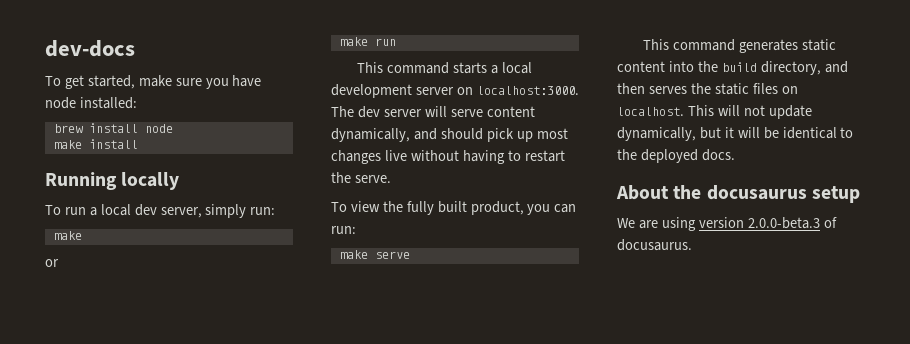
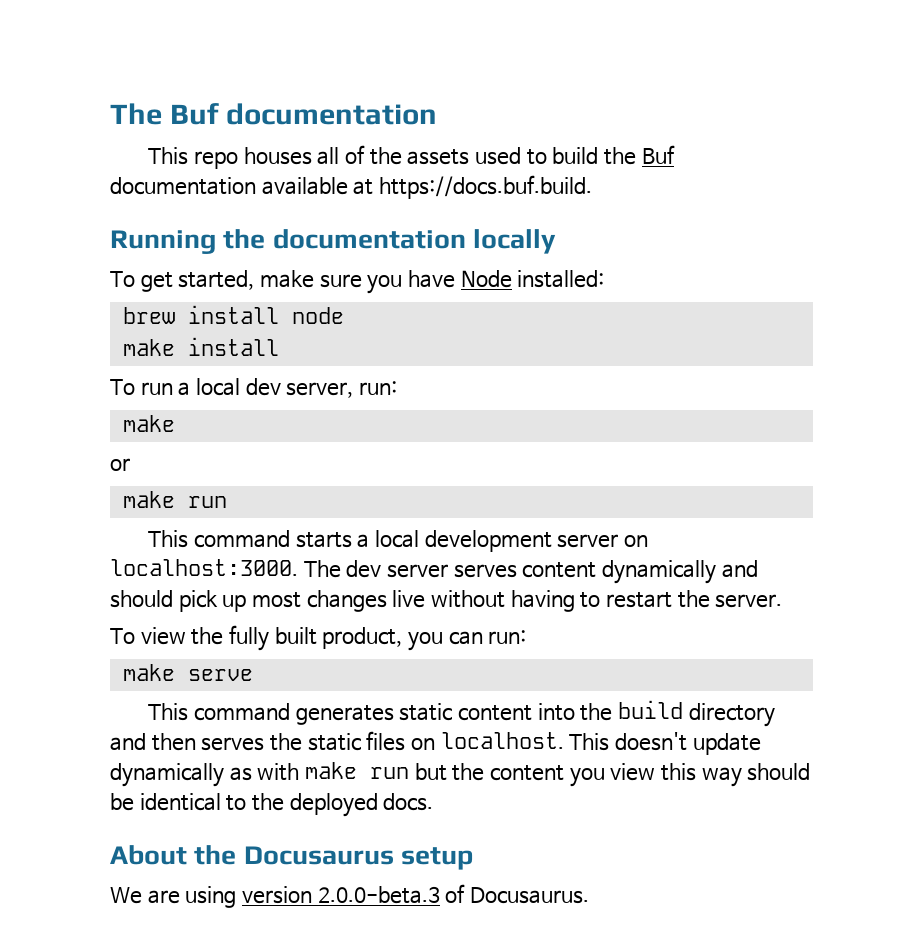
- dev-docs
+ The Buf documentation
+ This repo houses all of the assets used to build the Buf documentation available at https://docs.buf.build.
+ Running the documentation locally
- To get started, make sure you have node installed:
+ To get started, make sure you have Node installed:
- Running locally
- To run a local dev server, simply run:
+ To run a local dev server, run:
- The dev server will serve content dynamically, and should pick up most changes live without having to restart the serve.
+ The dev server serves content dynamically and should pick up most changes live without having to restart the server.
- This command generates static content into the build directory, and then serves the static files on localhost.
+ This command generates static content into the build directory and then serves the static files on localhost.
- This will not update dynamically, but it will be identical to the deployed docs.
+ This doesn't update dynamically as with make run but the content you view this way should be identical to the deployed docs.
- About the docusaurus setup
+ About the Docusaurus setup
- We are using version 2.0.0-beta.3 of docusaurus.
+ We are using version 2.0.0-beta.3 of Docusaurus.

